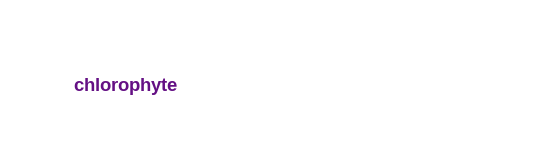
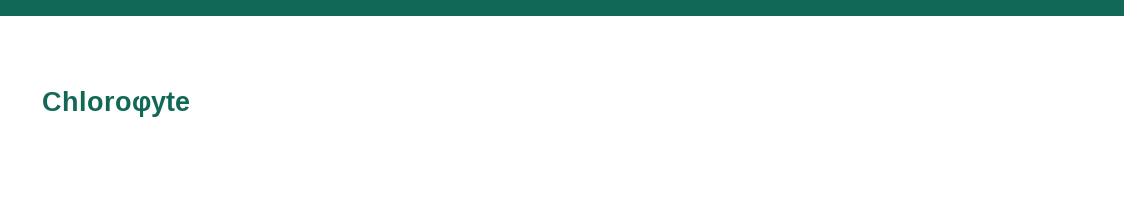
- chlorophyte
+ Chloroφyte

